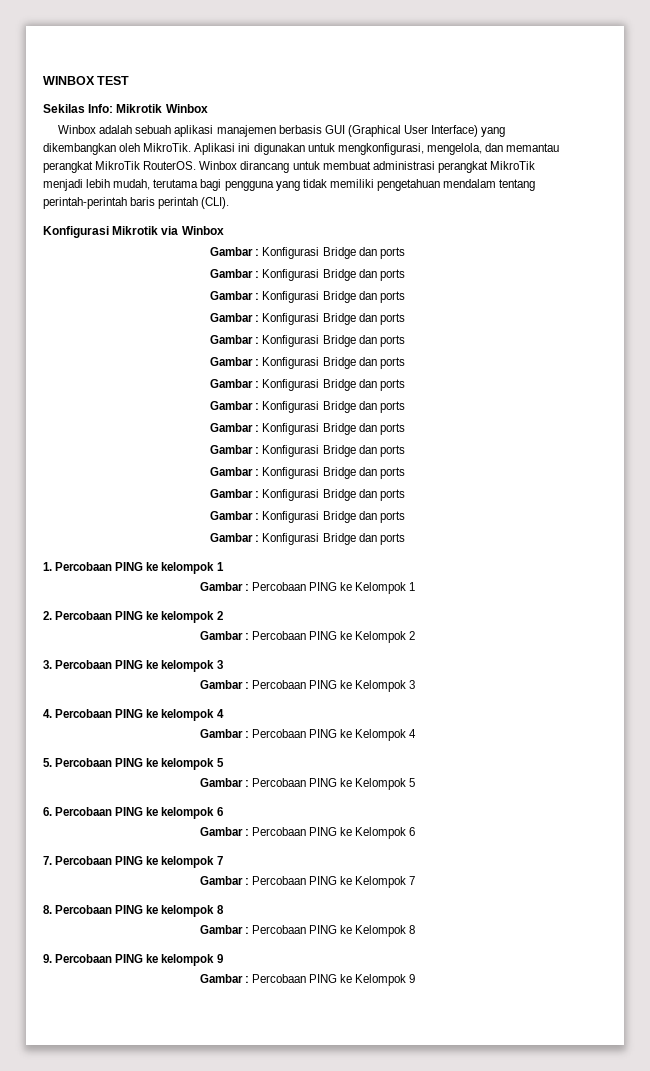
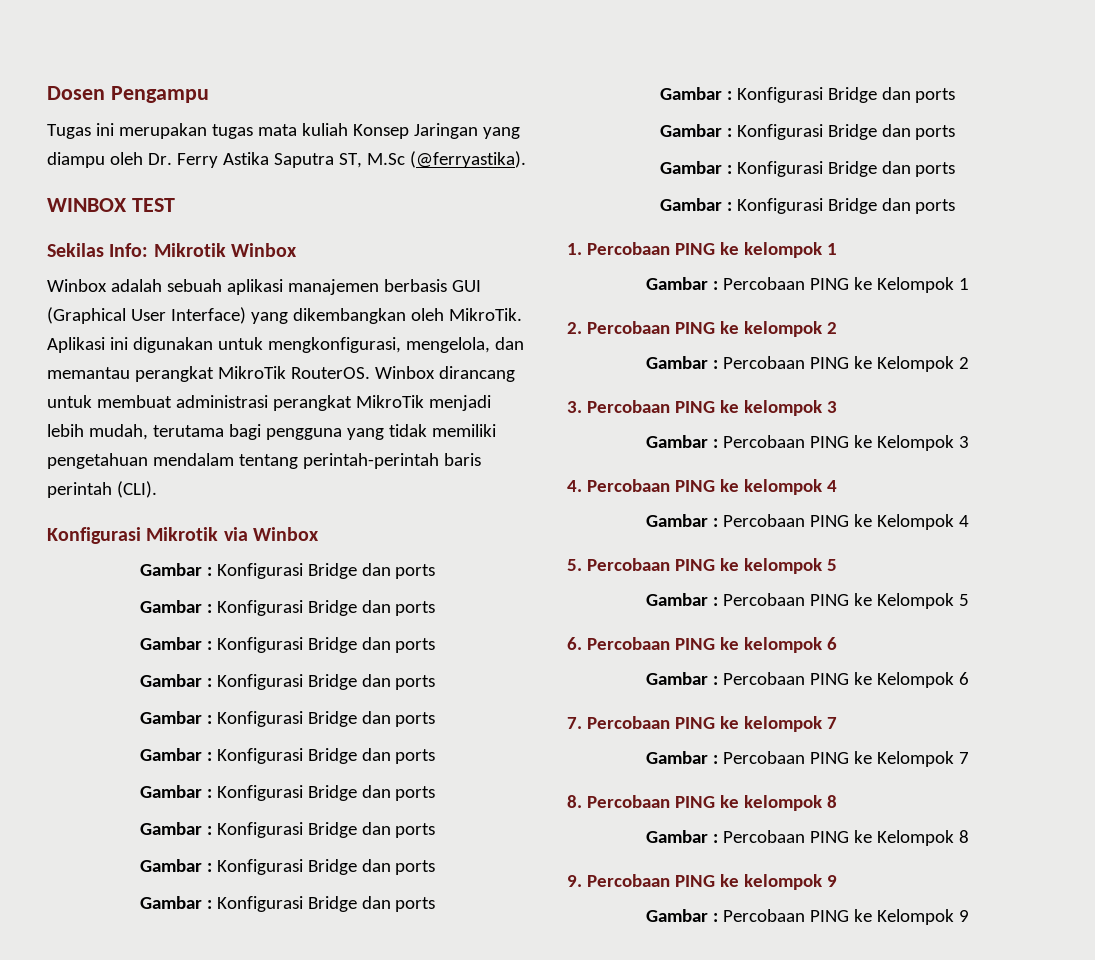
+ Dosen Pengampu
+ Tugas ini merupakan tugas mata kuliah Konsep Jaringan yang diampu oleh Dr. Ferry Astika Saputra ST, M.Sc (@ferryastika).

